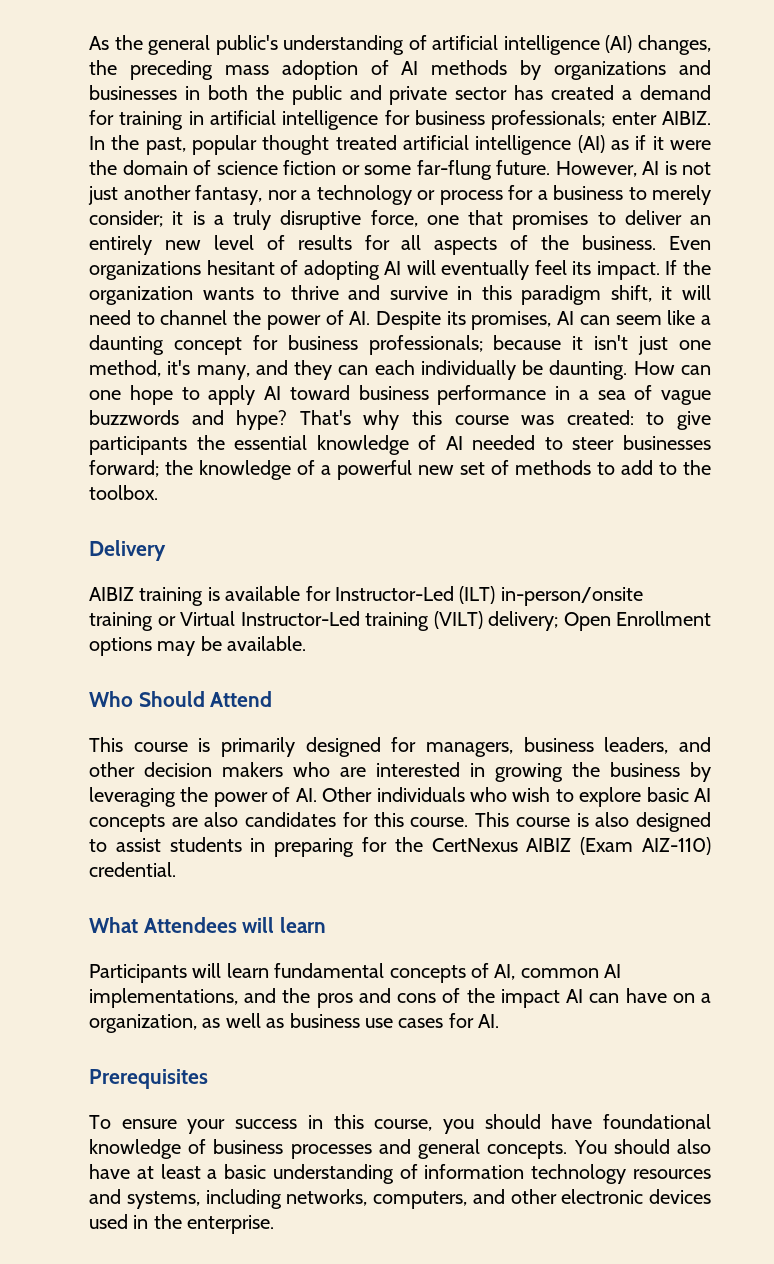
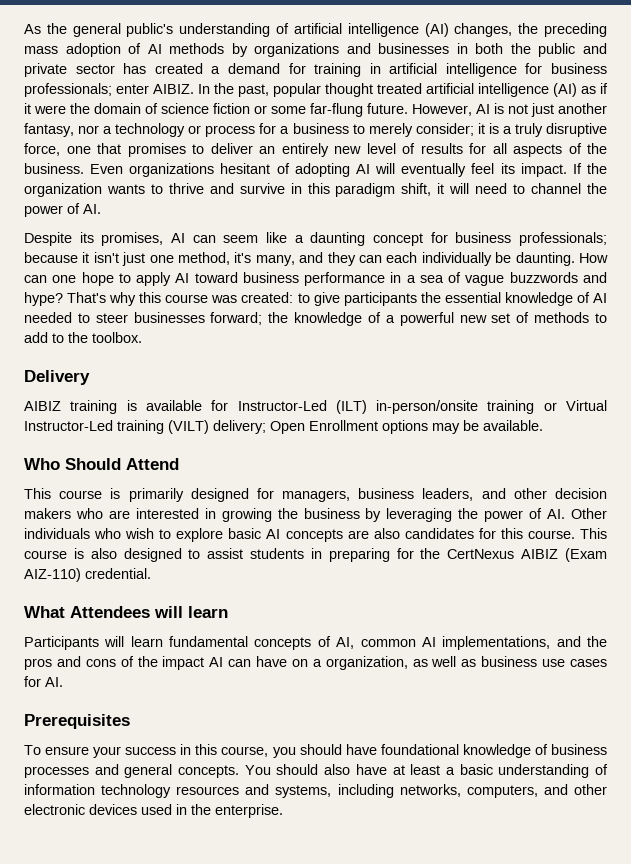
- If the organization wants to thrive and survive in this paradigm shift, it will need to channel the power of AI. Despite its promises, AI can seem like a daunting concept for business professionals; because it isn't just one method, it's many, and they can each individually be daunting.
+ If the organization wants to thrive and survive in this paradigm shift, it will need to channel the power of AI.
+ Despite its promises, AI can seem like a daunting concept for business professionals; because it isn't just one method, it's many, and they can each individually be daunting.

